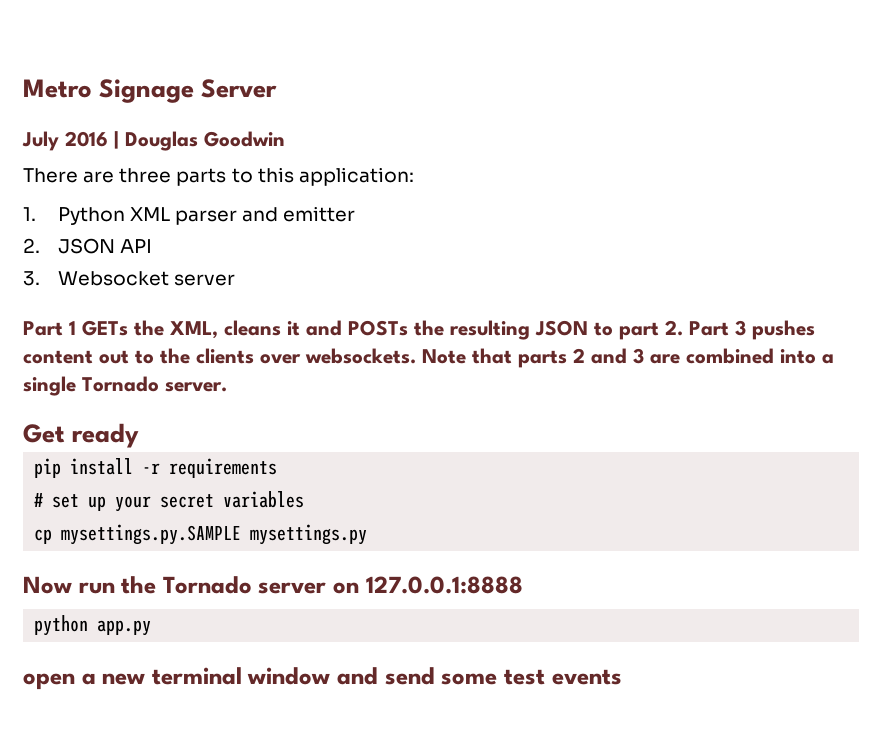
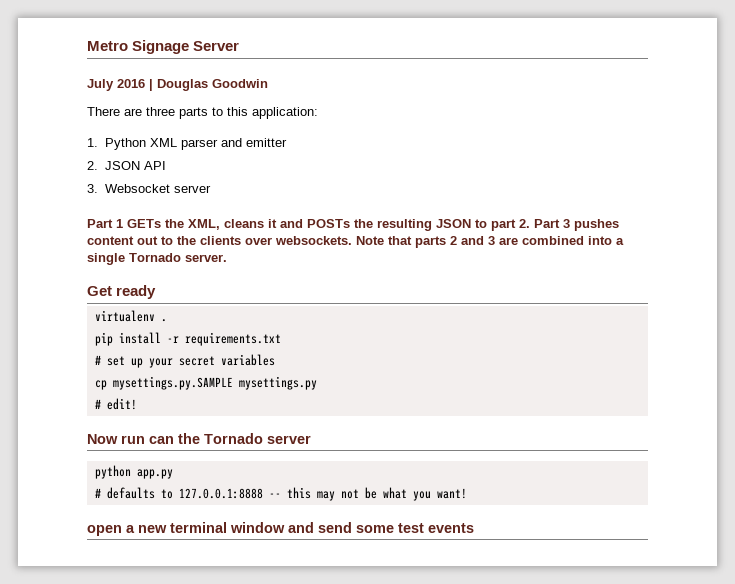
+ virtualenv .
- pip install -r requirements
+ pip install -r requirements.txt
+ # edit!
- Now run the Tornado server on 127.0.0.1:8888
+ Now run can the Tornado server
+ # defaults to 127.0.0.1:8888 -- this may not be what you want!

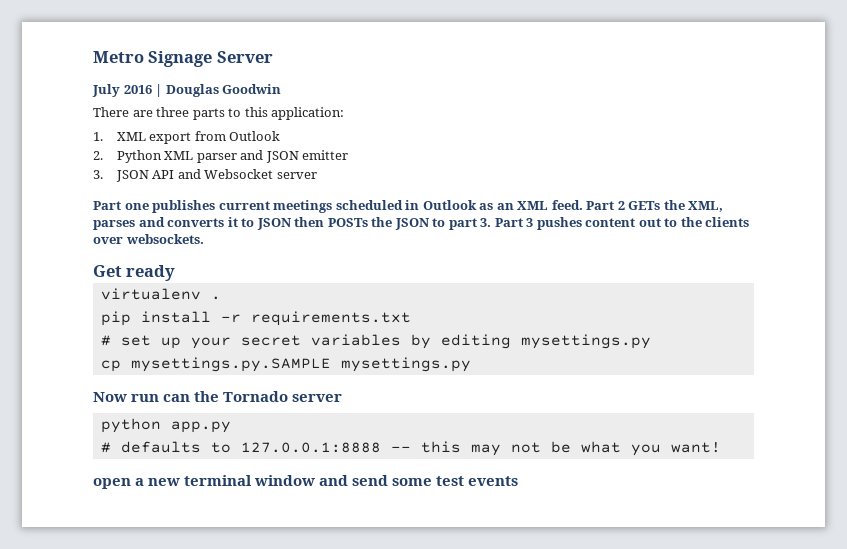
- 1. Python XML parser and emitter
+ 1. XML export from Outlook
+ 2. Python XML parser and JSON emitter
- 2. JSON API
- 3. Websocket server
+ 3. JSON API and Websocket server
- Part 1 GETs the XML, cleans it and POSTs the resulting JSON to part 2. Part 3 pushes content out to the clients over websockets. Note that parts 2 and 3 are combined into a single Tornado server.
+ Part one publishes current meetings scheduled in Outlook as an XML feed. Part 2 GETs the XML, parses and converts it to JSON then POSTs the JSON to part 3. Part 3 pushes content out to the clients over websockets.
- # set up your secret variables
+ # set up your secret variables by editing mysettings.py
- # edit!

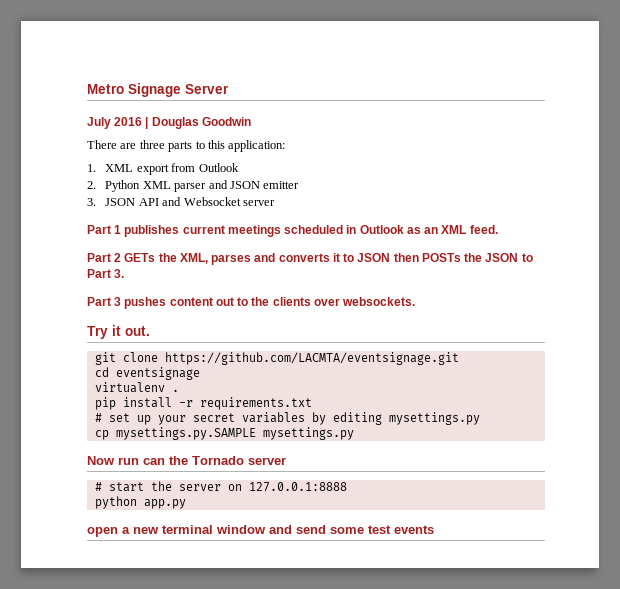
- Part one publishes current meetings scheduled in Outlook as an XML feed. Part 2 GETs the XML, parses and converts it to JSON then POSTs the JSON to part 3. Part 3 pushes content out to the clients over websockets.
+ Part 1 publishes current meetings scheduled in Outlook as an XML feed.
+ Part 2 GETs the XML, parses and converts it to JSON then POSTs the JSON to Part 3.
+ Part 3 pushes content out to the clients over websockets.
- Get ready
+ Try it out.
+ git clone https://github.com/LACMTA/eventsignage.git
+ cd eventsignage
+ # start the server on 127.0.0.1:8888
  python app.py
- # defaults to 127.0.0.1:8888 -- this may not be what you want!

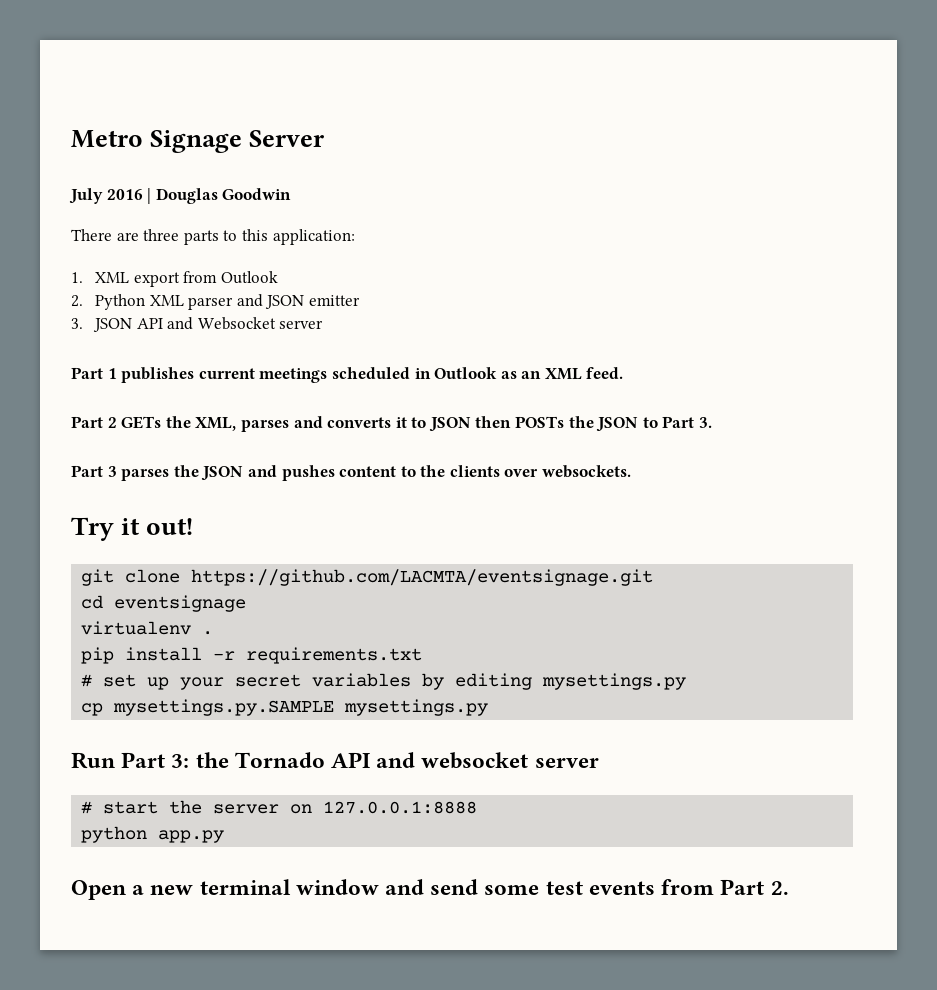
- Part 3 pushes content out to the clients over websockets.
+ Part 3 parses the JSON and pushes content to the clients over websockets.
- Try it out.
+ Try it out!
- Now run can the Tornado server
+ Run Part 3: the Tornado API and websocket server
- open a new terminal window and send some test events
+ Open a new terminal window and send some test events from Part 2.

